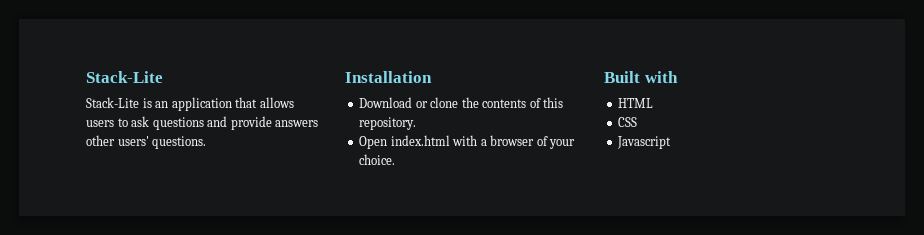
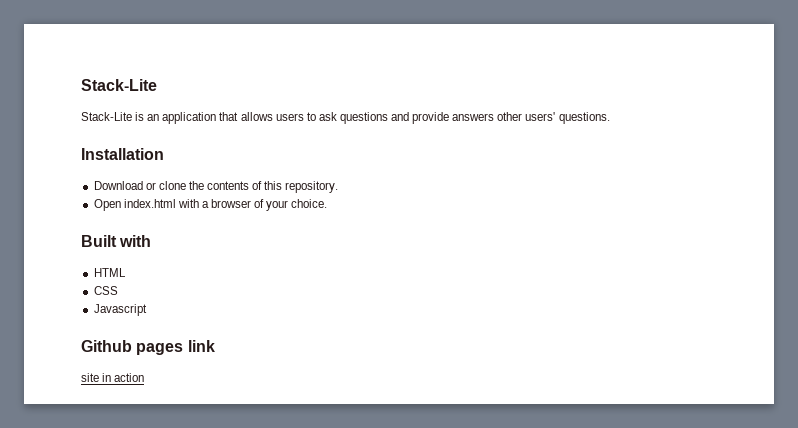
+ Github pages link
+ site in action

